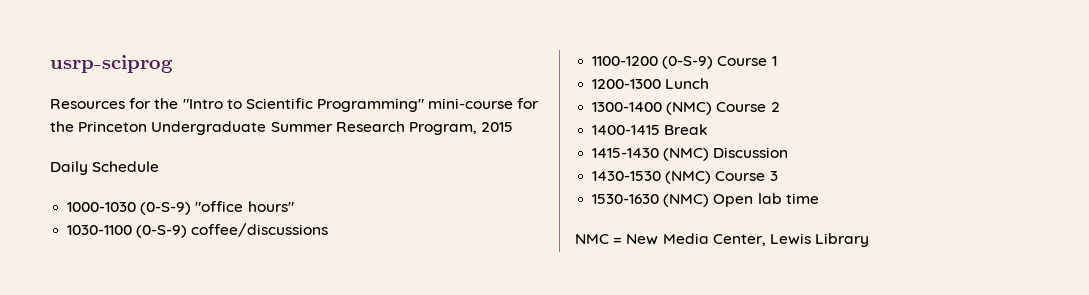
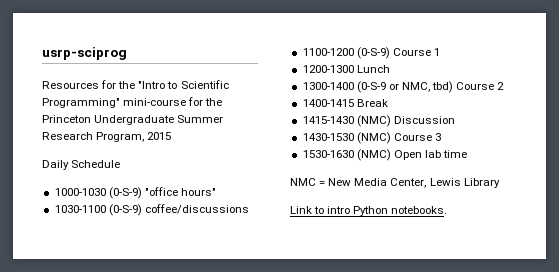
- 1300-1400 (NMC) Course 2
+ 1300-1400 (0-S-9 or NMC, tbd) Course 2
+ Link to intro Python notebooks.

